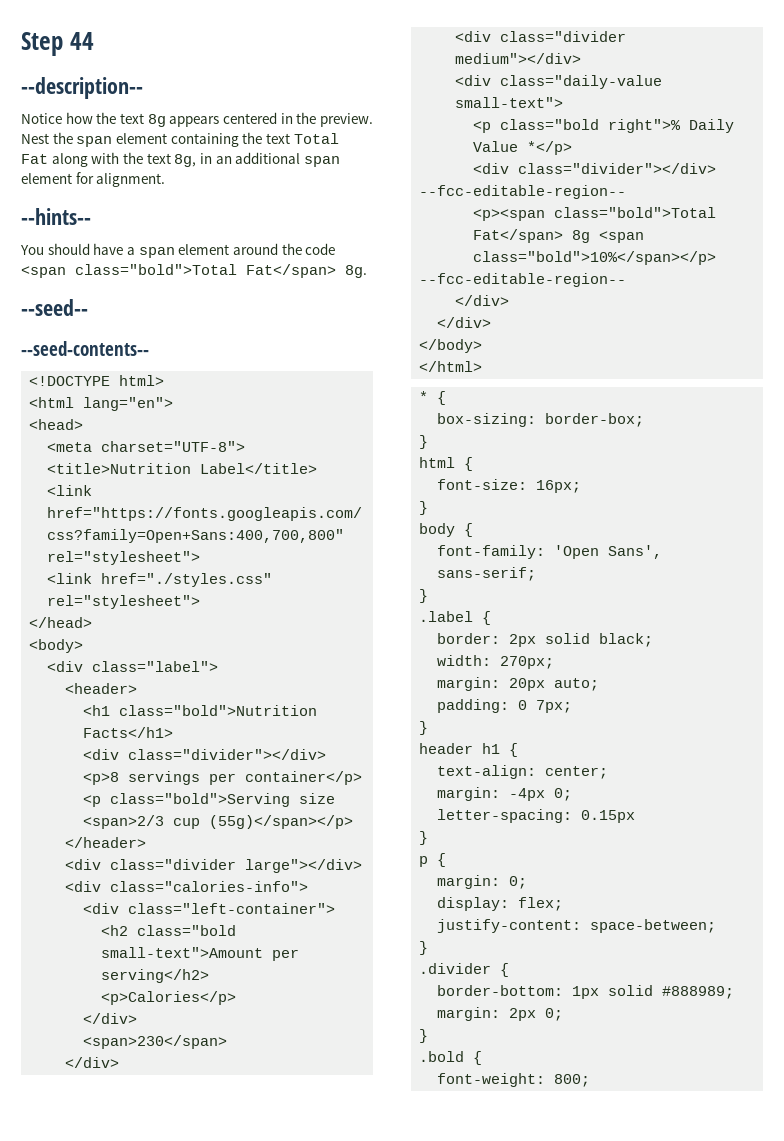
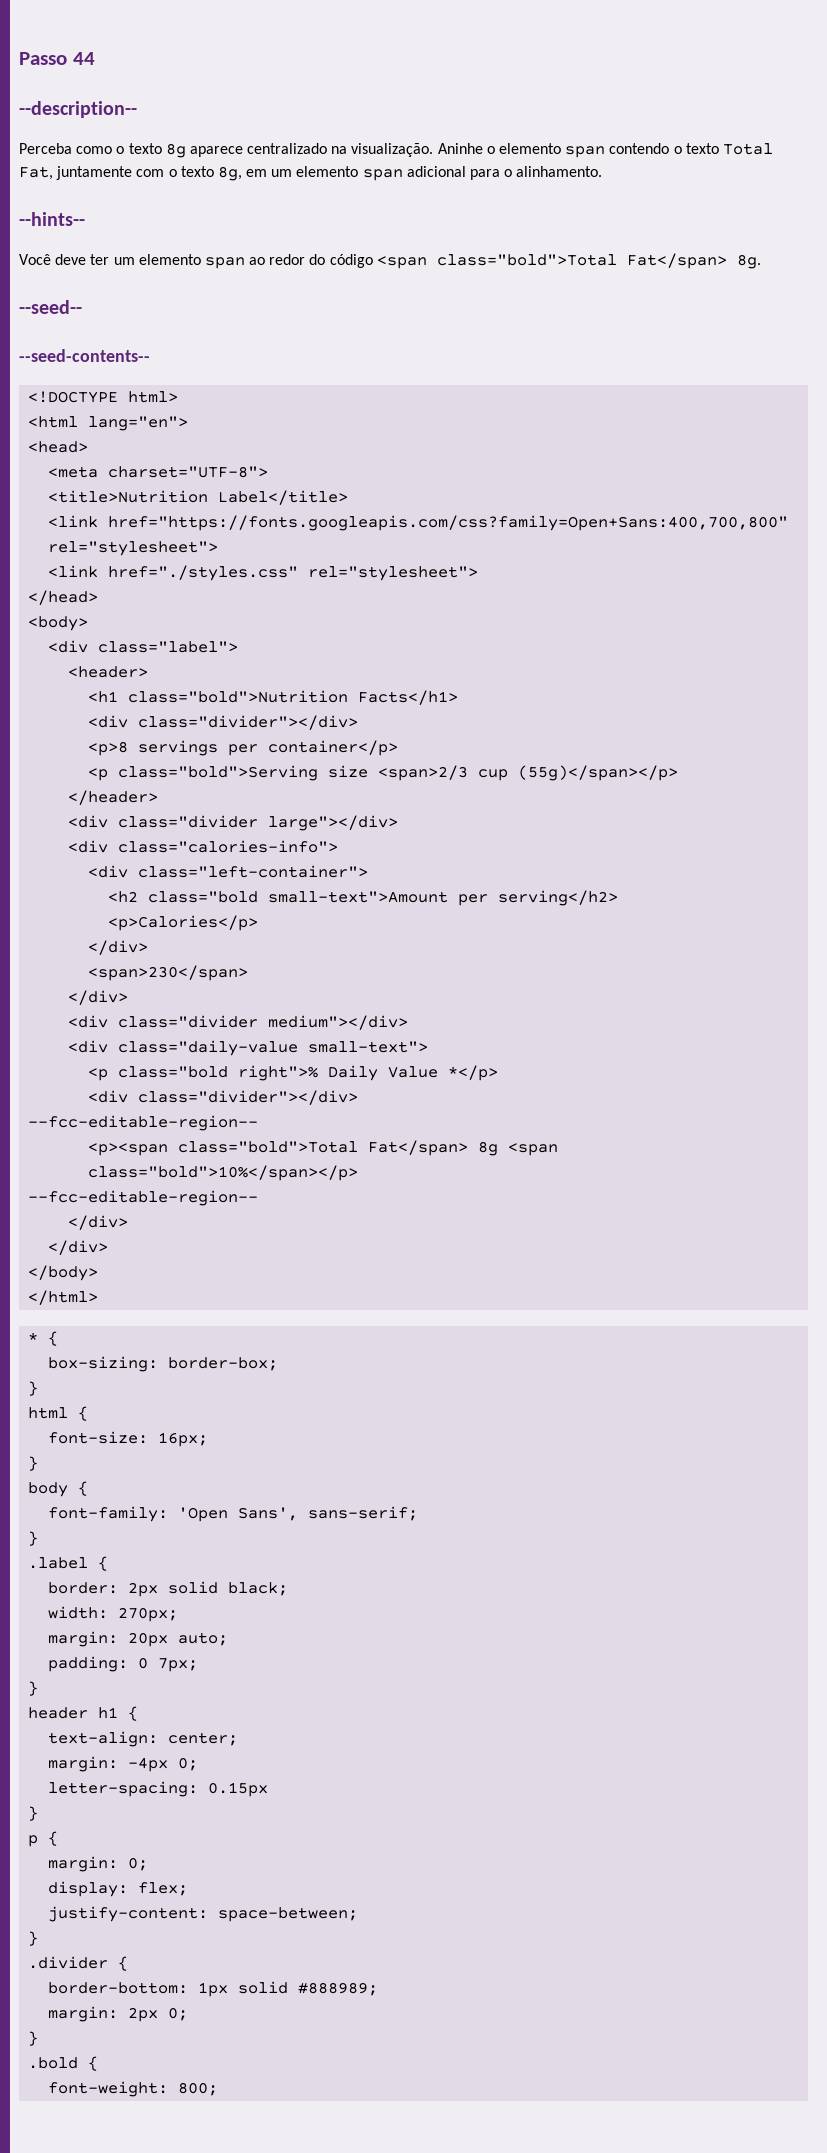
- Step 44
+ Passo 44
- Notice how the text 8g appears centered in the preview. Nest the span element containing the text Total Fat along with the text 8g, in an additional span element for alignment.
+ Perceba como o texto 8g aparece centralizado na visualização. Aninhe o elemento span contendo o texto Total Fat, juntamente com o texto 8g, em um elemento span adicional para o alinhamento.
  --hints--
- You should have a span element around the code <span class="bold">Total Fat</span> 8g.
+ Você deve ter um elemento span ao redor do código <span class="bold">Total Fat</span> 8g.

